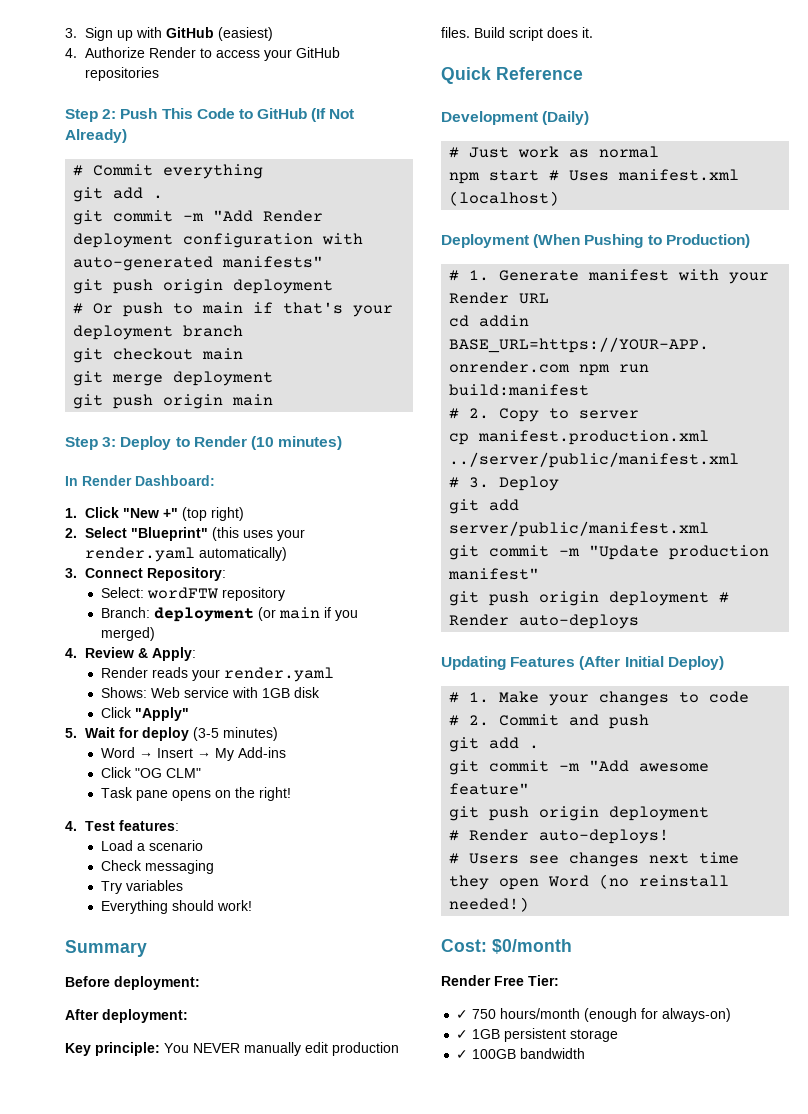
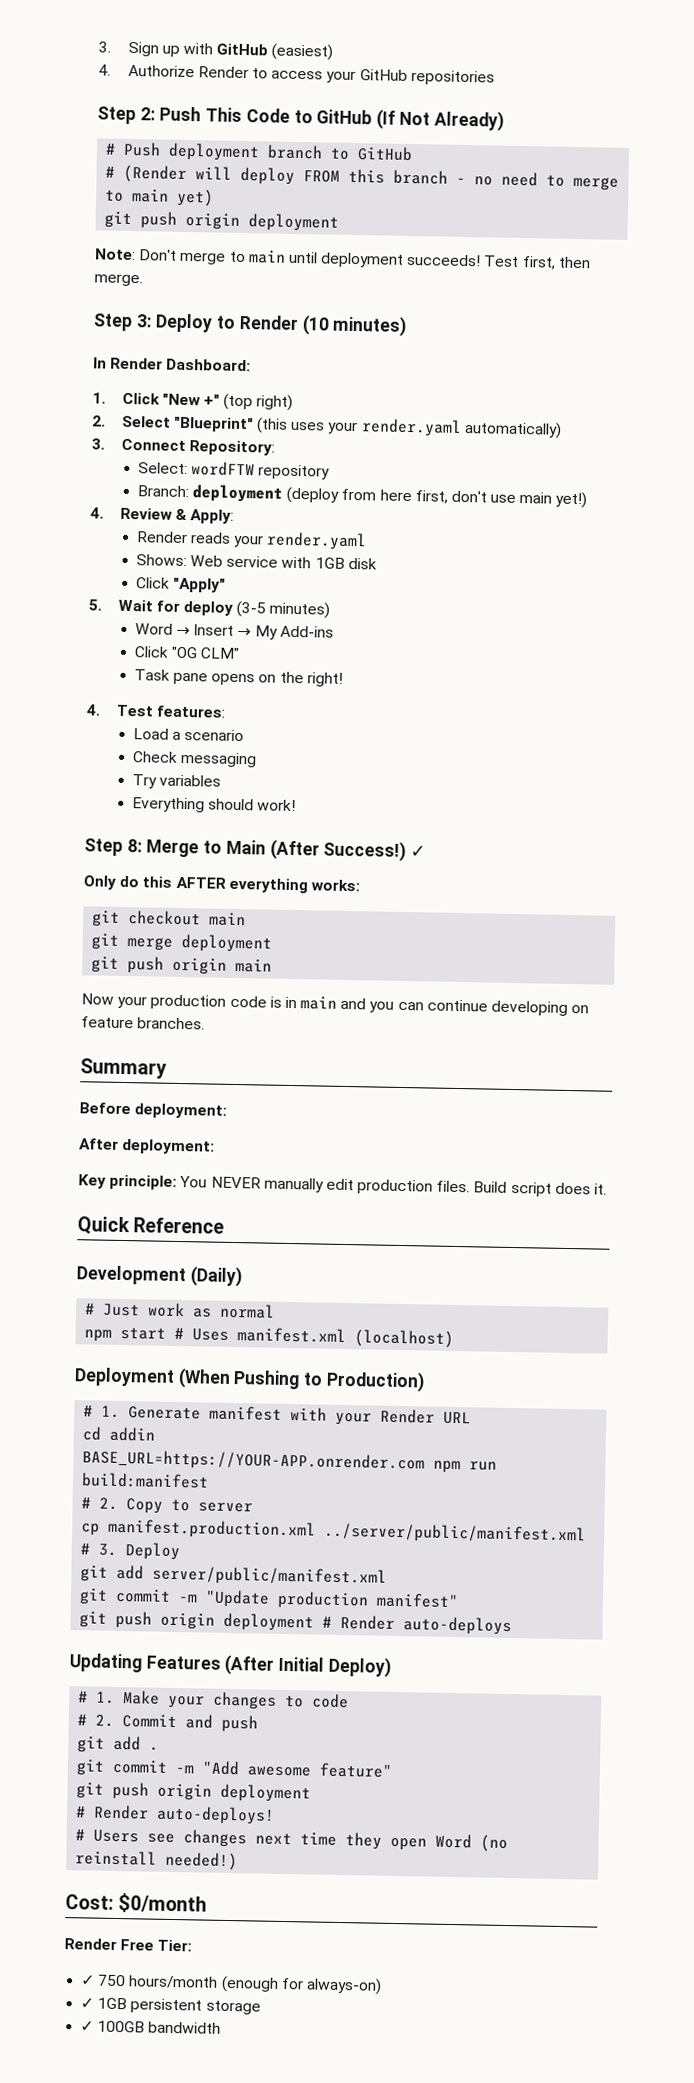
- # Commit everything
- git add .
- git commit -m "Add Render deployment configuration with auto-generated manifests"
+ # Push deployment branch to GitHub
+ # (Render will deploy FROM this branch - no need to merge to main yet)
  git push origin deployment
- # Or push to main if that's your deployment branch
- git checkout main
- git merge deployment
- git push origin main
+ Note: Don't merge to main until deployment succeeds! Test first, then merge.
- Branch: deployment (or main if you merged)
+ Branch: deployment (deploy from here first, don't use main yet!)
+ Step 8: Merge to Main (After Success!) ✓
+ Only do this AFTER everything works:
+ git checkout main
+ git merge deployment
+ git push origin main
+ Now your production code is in main and you can continue developing on feature branches.

